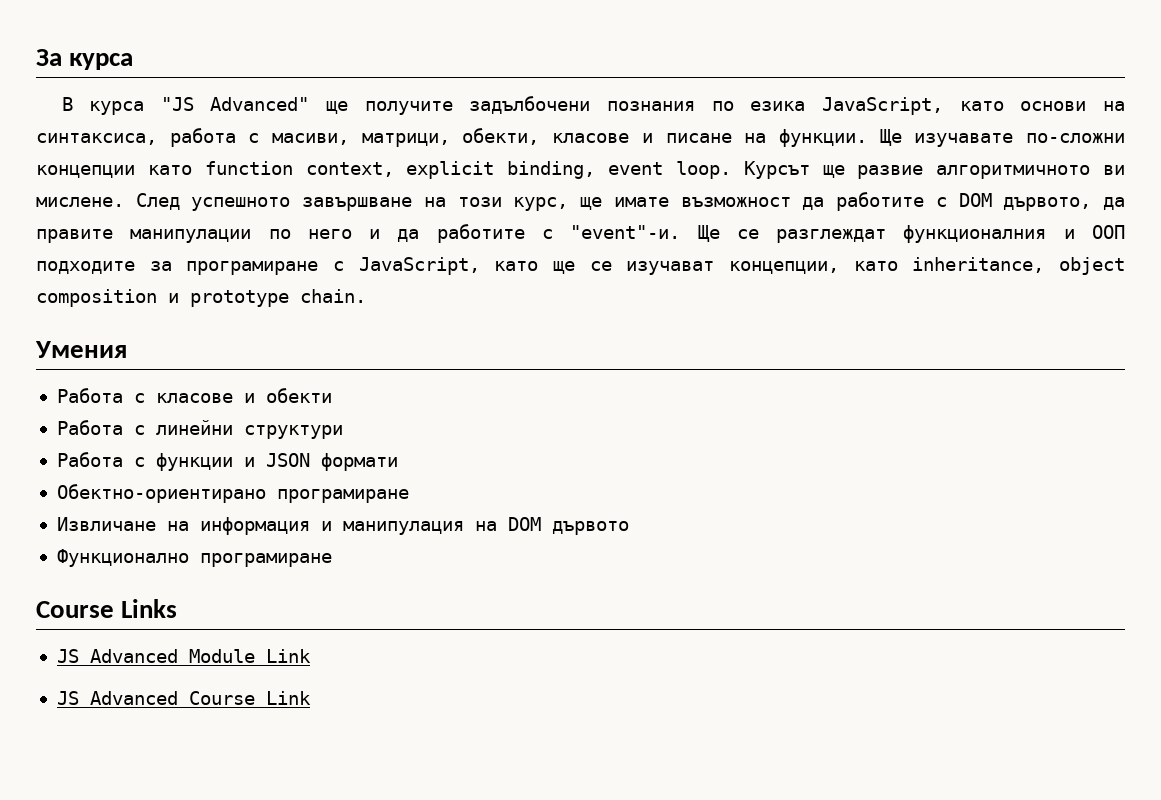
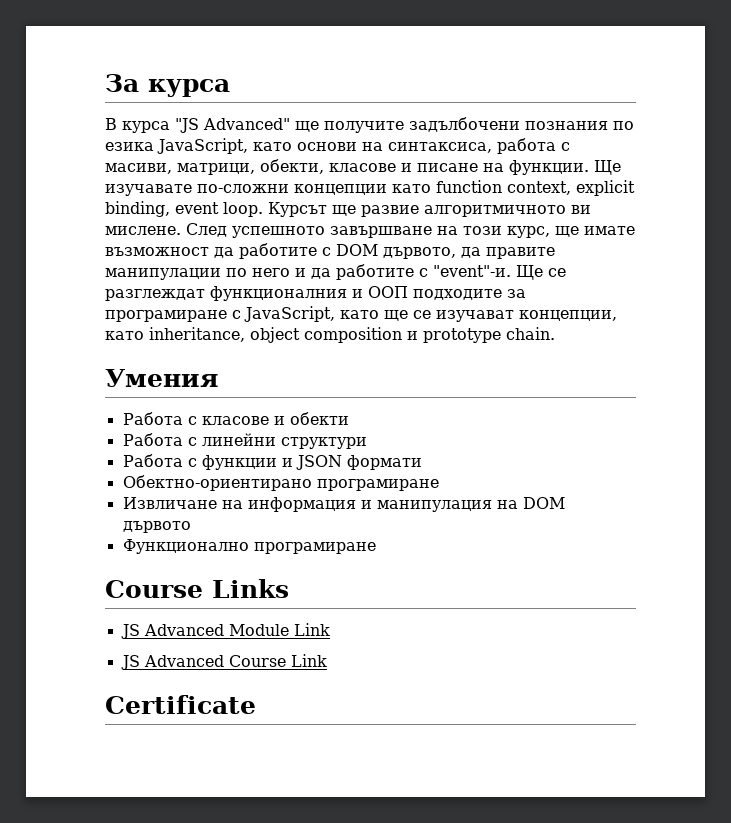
+ Certificate

